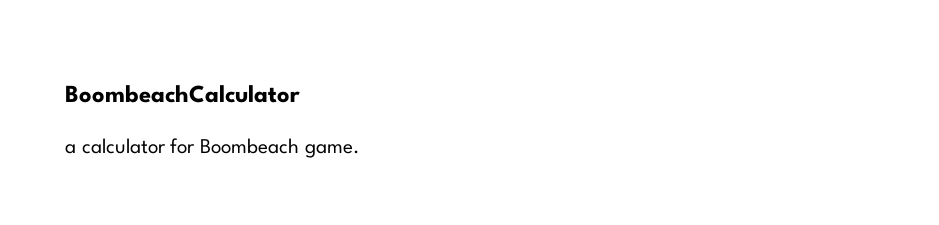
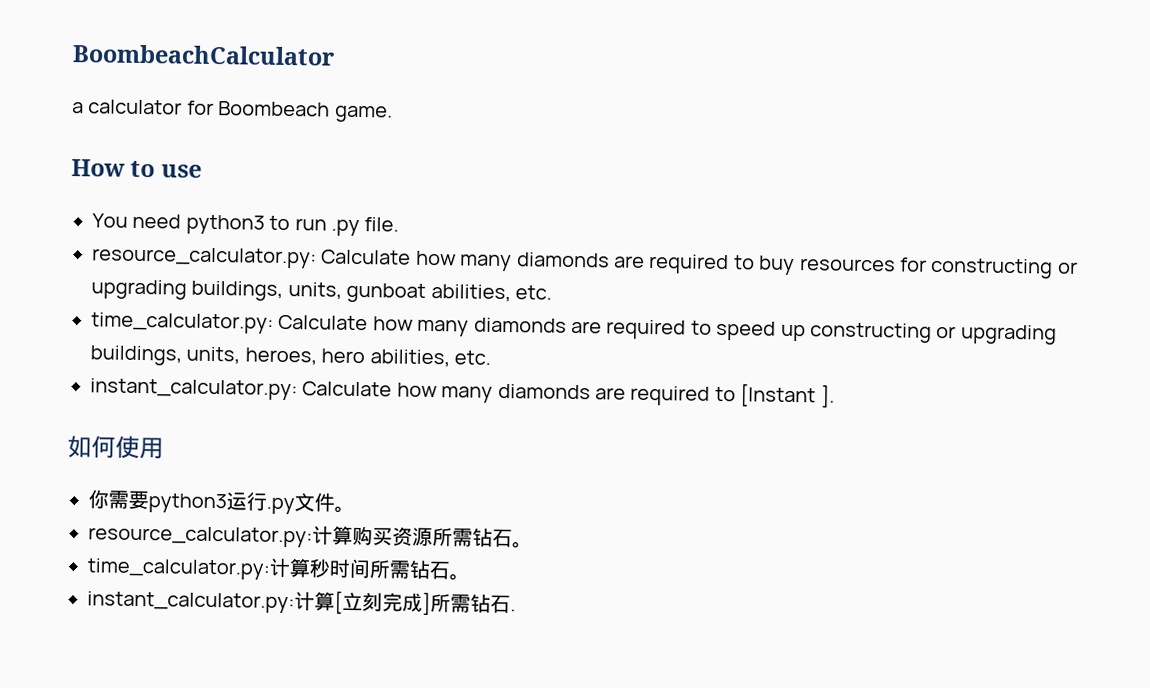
+ How to use
+ You need python3 to run .py file.
+ resource_calculator.py: Calculate how many diamonds are required to buy resources for constructing or upgrading buildings, units, gunboat abilities, etc.
+ time_calculator.py: Calculate how many diamonds are required to speed up constructing or upgrading buildings, units, heroes, hero abilities, etc.
+ instant_calculator.py: Calculate how many diamonds are required to [Instant ].
+ 如何使用
+ 你需要python3运行.py文件。
+ resource_calculator.py:计算购买资源所需钻石。
+ time_calculator.py:计算秒时间所需钻石。
+ instant_calculator.py:计算[立刻完成]所需钻石.

